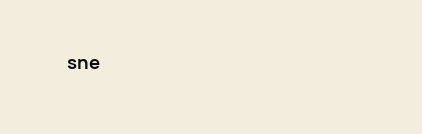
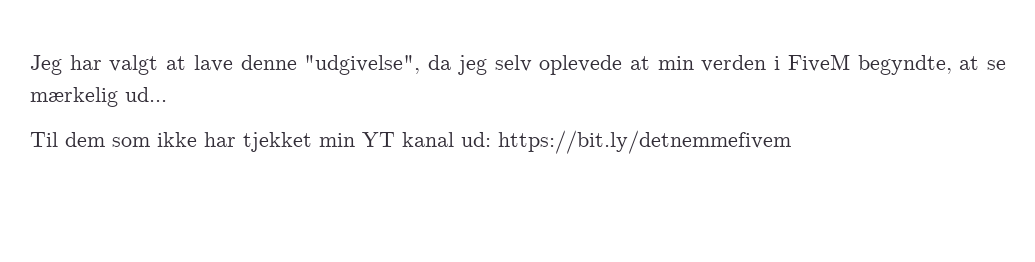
- sne
+ Jeg har valgt at lave denne "udgivelse", da jeg selv oplevede at min verden i FiveM begyndte, at se mærkelig ud...
+ Til dem som ikke har tjekket min YT kanal ud: https://bit.ly/detnemmefivem

